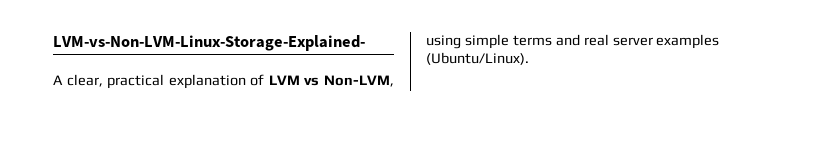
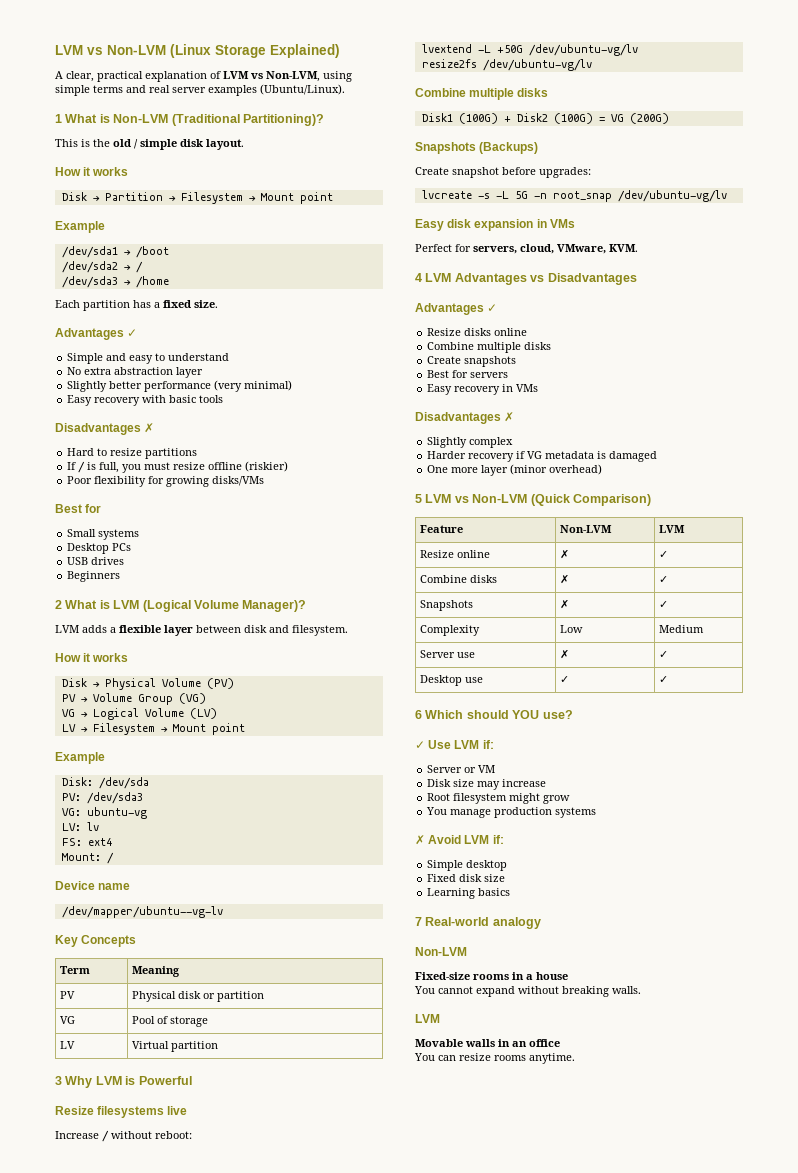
- LVM-vs-Non-LVM-Linux-Storage-Explained-
+ LVM vs Non-LVM (Linux Storage Explained)
+ 1 What is Non-LVM (Traditional Partitioning)?
+ This is the old / simple disk layout.
+ How it works
+ Disk → Partition → Filesystem → Mount point
+ Example
+ /dev/sda1 → /boot
+ /dev/sda2 → /
+ /dev/sda3 → /home
+ Each partition has a fixed size.
+ Advantages ✓
+ Simple and easy to understand
+ No extra abstraction layer
+ Slightly better performance (very minimal)
+ Easy recovery with basic tools
+ Disadvantages ✗
+ Hard to resize partitions
+ If / is full, you must resize offline (riskier)
+ Poor flexibility for growing disks/VMs
+ Best for
+ Small systems
+ Desktop PCs
+ USB drives
+ Beginners
+ 2 What is LVM (Logical Volume Manager)?
+ LVM adds a flexible layer between disk and filesystem.
+ How it works
+ Disk → Physical Volume (PV)
+ PV → Volume Group (VG)
+ VG → Logical Volume (LV)
+ LV → Filesystem → Mount point
+ Example
+ Disk: /dev/sda
+ PV: /dev/sda3
+ VG: ubuntu-vg
+ LV: lv
+ FS: ext4
+ Mount: /
+ Device name
+ /dev/mapper/ubuntu--vg-lv
+ Key Concepts
+ Term | Meaning
+ PV | Physical disk or partition
+ VG | Pool of storage
+ LV | Virtual partition
+ 3 Why LVM is Powerful
+ Resize filesystems live
+ Increase / without reboot:
+ lvextend -L +50G /dev/ubuntu-vg/lv
+ resize2fs /dev/ubuntu-vg/lv
+ Combine multiple disks
+ Disk1 (100G) + Disk2 (100G) = VG (200G)
+ Snapshots (Backups)
+ Create snapshot before upgrades:
+ lvcreate -s -L 5G -n root_snap /dev/ubuntu-vg/lv
+ Easy disk expansion in VMs
+ Perfect for servers, cloud, VMware, KVM.
+ 4 LVM Advantages vs Disadvantages
+ Advantages ✓
+ Resize disks online
+ Combine multiple disks
+ Create snapshots
+ Best for servers
+ Easy recovery in VMs
+ Disadvantages ✗
+ Slightly complex
+ Harder recovery if VG metadata is damaged
+ One more layer (minor overhead)
+ 5 LVM vs Non-LVM (Quick Comparison)
+ Feature | Non-LVM | LVM
+ Resize online | ✗ | ✓
+ Combine disks | ✗ | ✓
+ Snapshots | ✗ | ✓
+ Complexity | Low | Medium
+ Server use | ✗ | ✓
+ Desktop use | ✓ | ✓
+ 6 Which should YOU use?
+ ✓ Use LVM if:
+ Server or VM
+ Disk size may increase
+ Root filesystem might grow
+ You manage production systems
+ ✗ Avoid LVM if:
+ Simple desktop
+ Fixed disk size
+ Learning basics
+ 7 Real-world analogy
+ Non-LVM
+ Fixed-size rooms in a house
+ You cannot expand without breaking walls.
+ LVM
+ Movable walls in an office
+ You can resize rooms anytime.

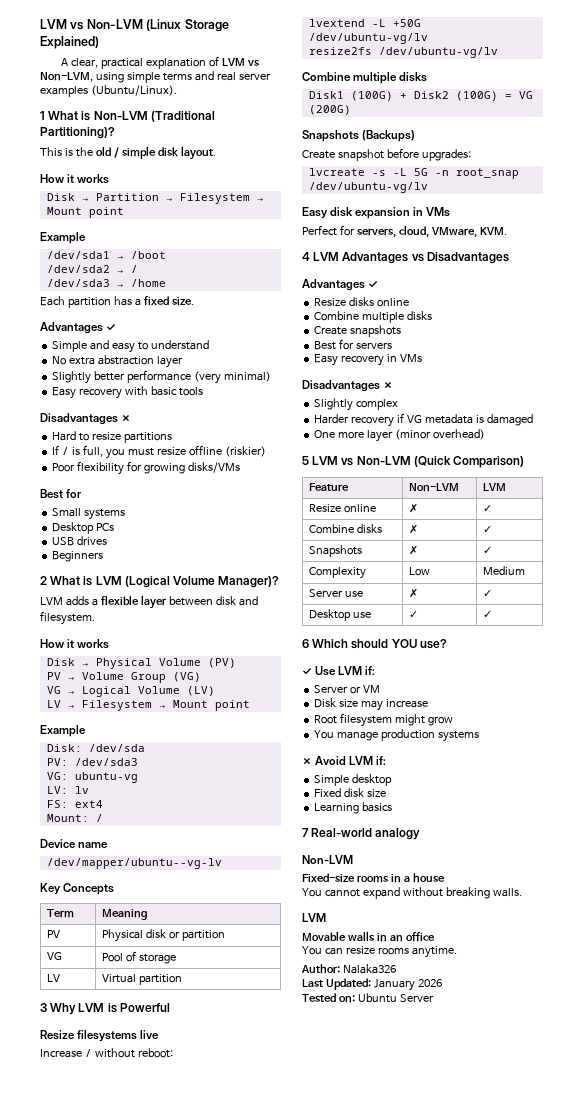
+ Author: Nalaka326
+ Last Updated: January 2026
+ Tested on: Ubuntu Server

